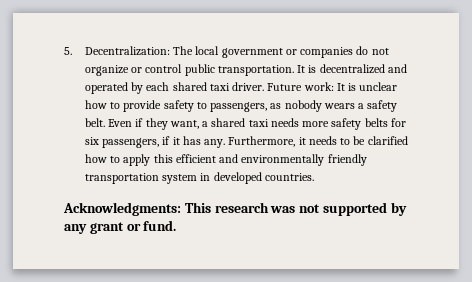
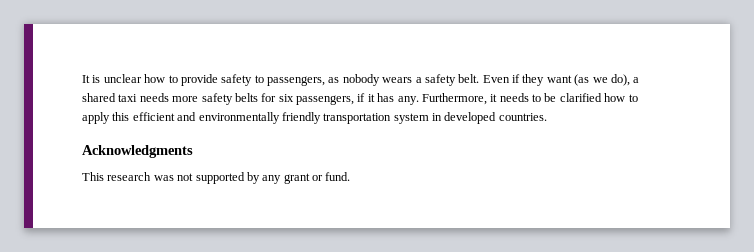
- 5. Decentralization: The local government or companies do not organize or control public transportation. It is decentralized and operated by each shared taxi driver. Future work: It is unclear how to provide safety to passengers, as nobody wears a safety belt.
+ It is unclear how to provide safety to passengers, as nobody wears a safety belt.
- Even if they want, a shared taxi needs more safety belts for six passengers, if it has any.
+ Even if they want (as we do), a shared taxi needs more safety belts for six passengers, if it has any.
- Acknowledgments: This research was not supported by any grant or fund.
+ Acknowledgments
+ This research was not supported by any grant or fund.

